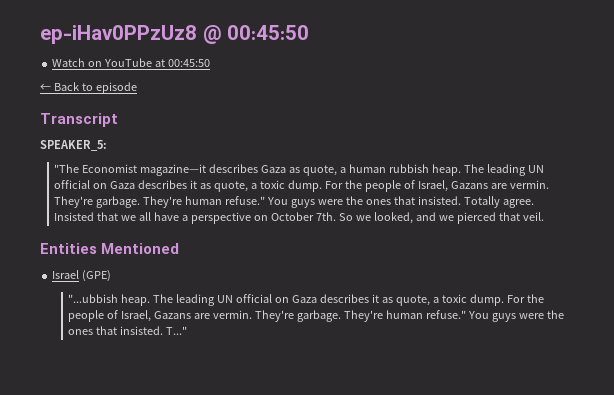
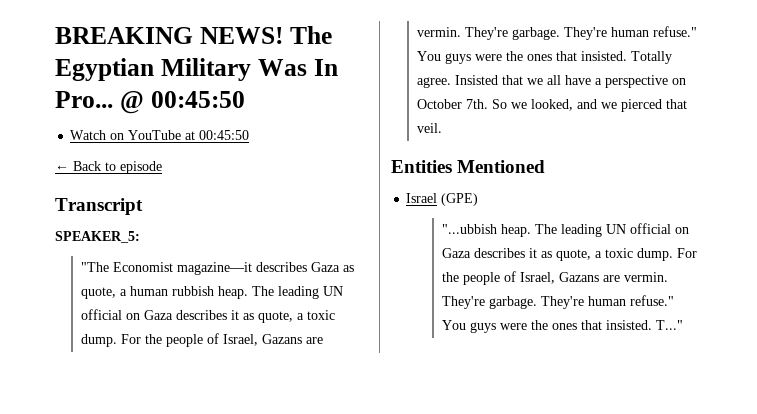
- ep-iHav0PPzUz8 @ 00:45:50
+ BREAKING NEWS! The Egyptian Military Was In Pro... @ 00:45:50

